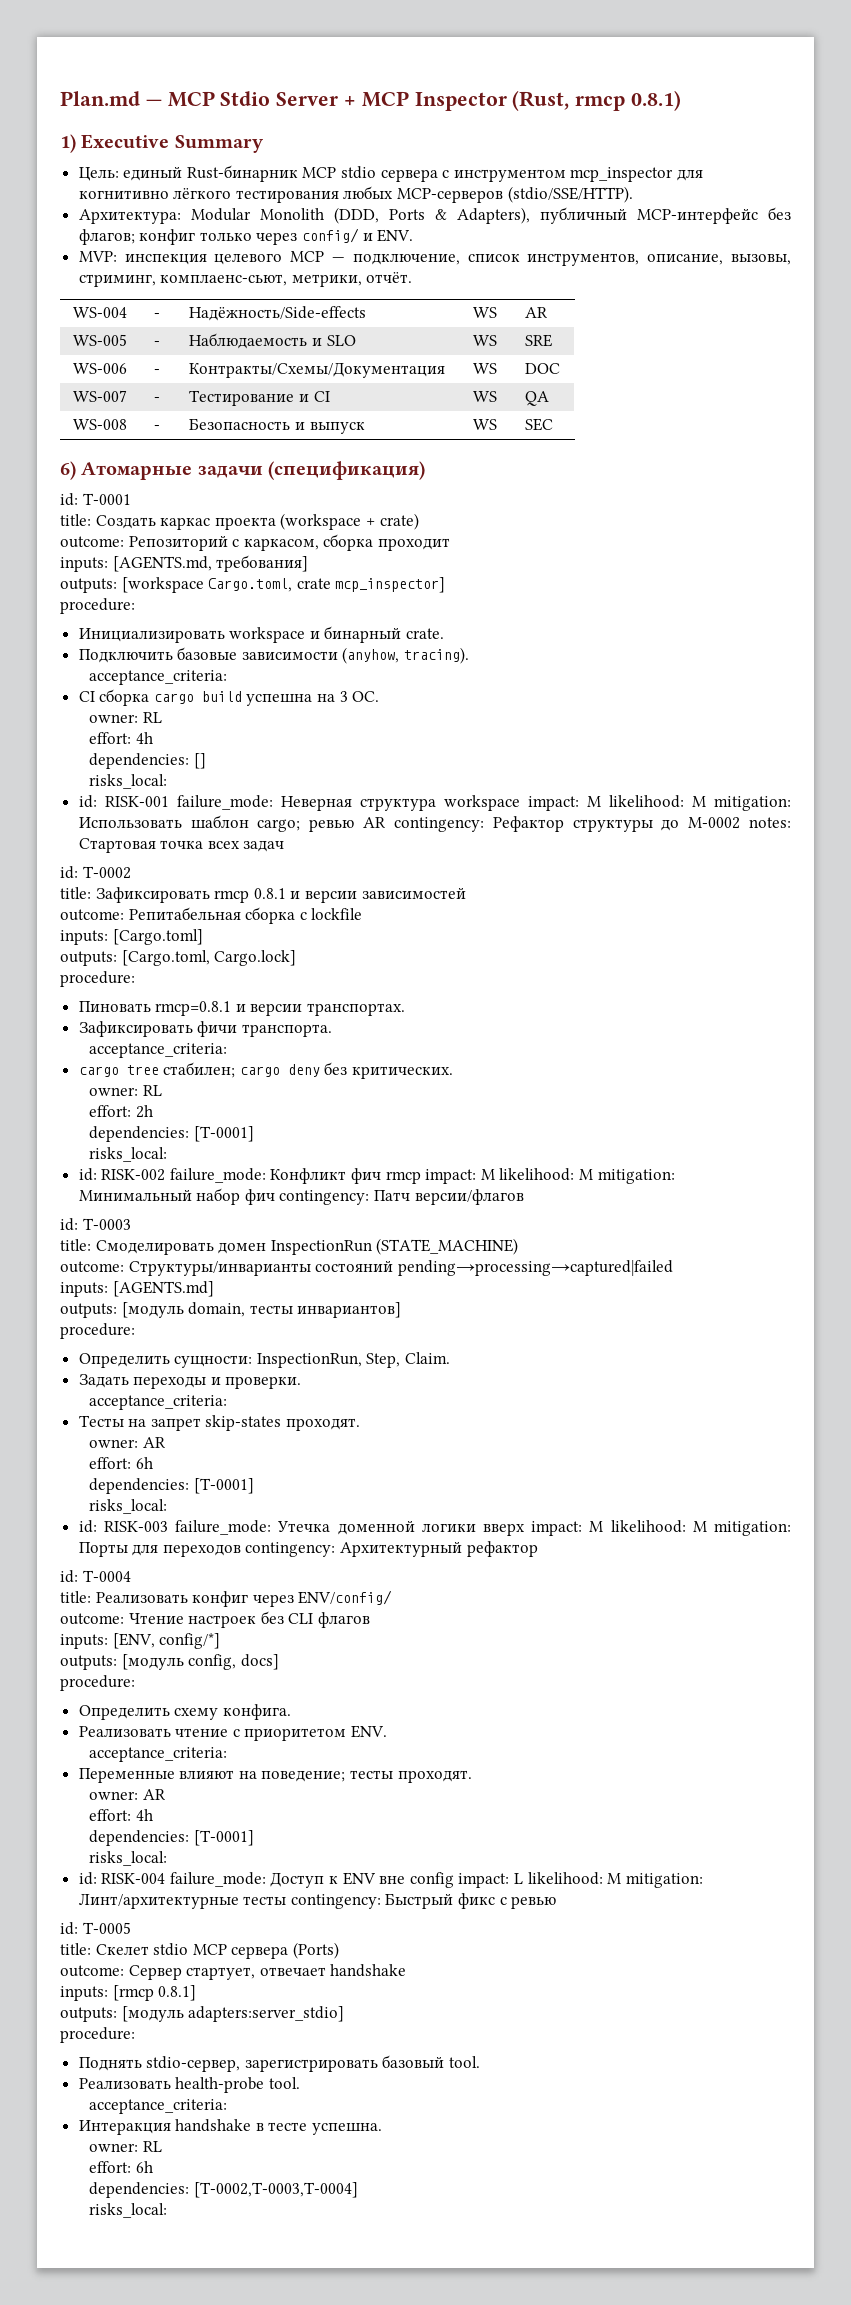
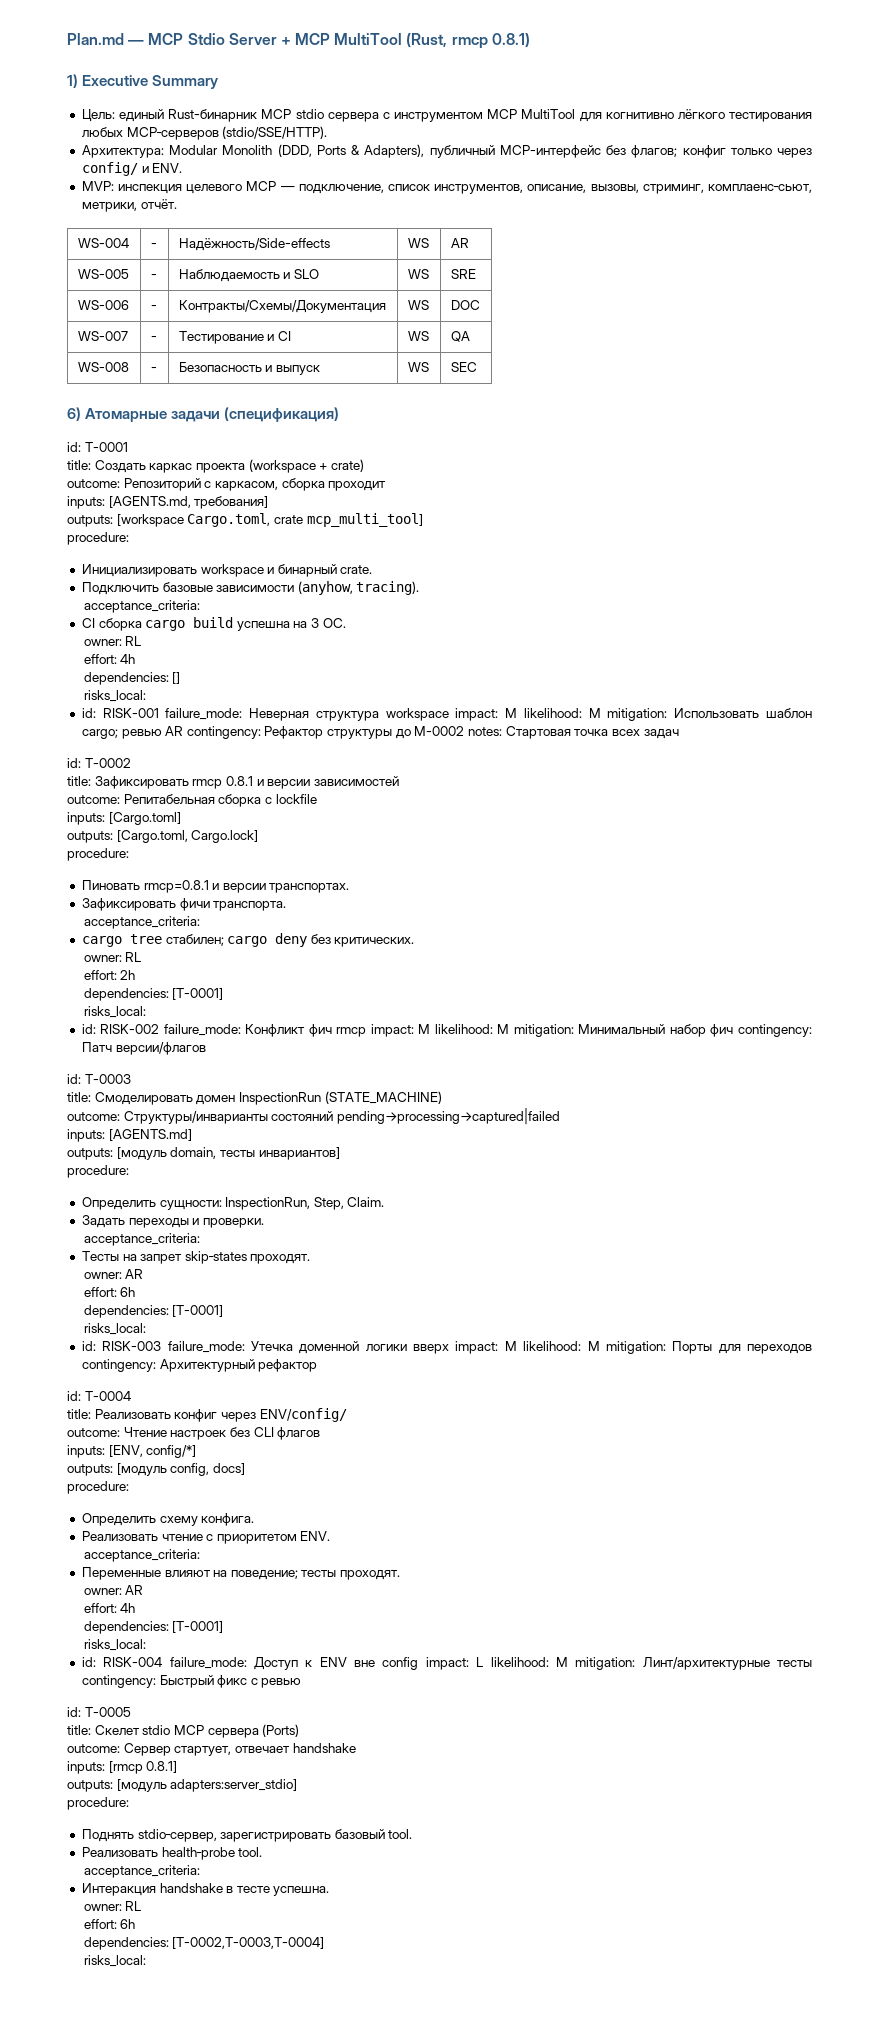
- Plan.md — MCP Stdio Server + MCP Inspector (Rust, rmcp 0.8.1)
+ Plan.md — MCP Stdio Server + MCP MultiTool (Rust, rmcp 0.8.1)
- Цель: единый Rust-бинарник MCP stdio сервера с инструментом mcp_inspector для когнитивно лёгкого тестирования любых MCP‑серверов (stdio/SSE/HTTP).
+ Цель: единый Rust-бинарник MCP stdio сервера с инструментом MCP MultiTool для когнитивно лёгкого тестирования любых MCP‑серверов (stdio/SSE/HTTP).
- outputs: [workspace Cargo.toml, crate mcp_inspector]
+ outputs: [workspace Cargo.toml, crate mcp_multi_tool]

